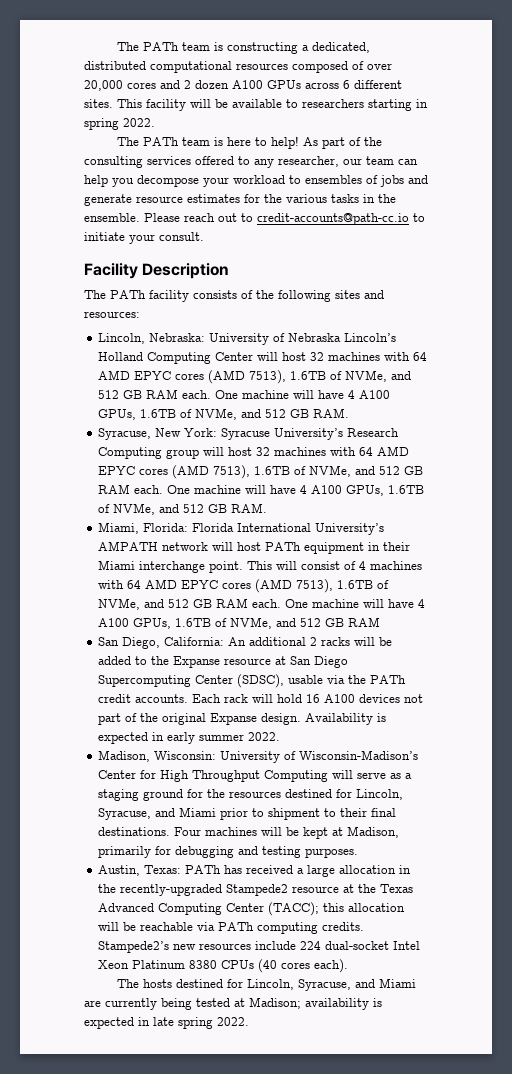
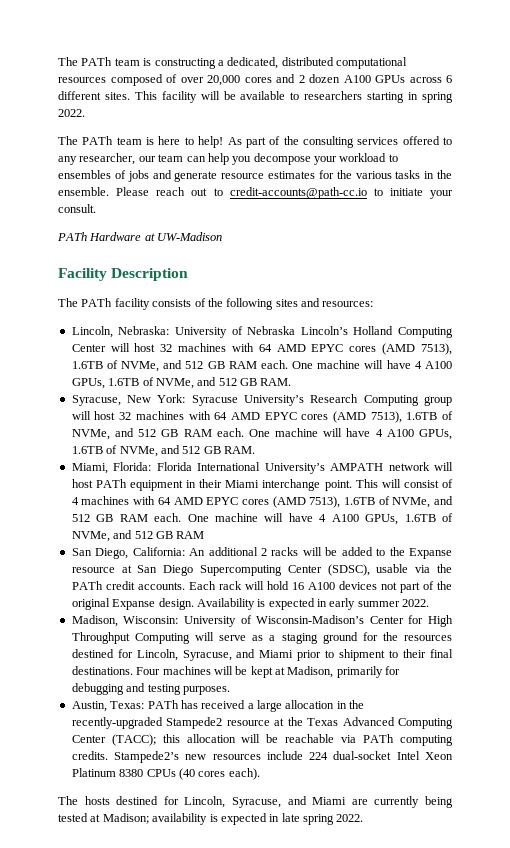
+ PATh Hardware at UW-Madison

